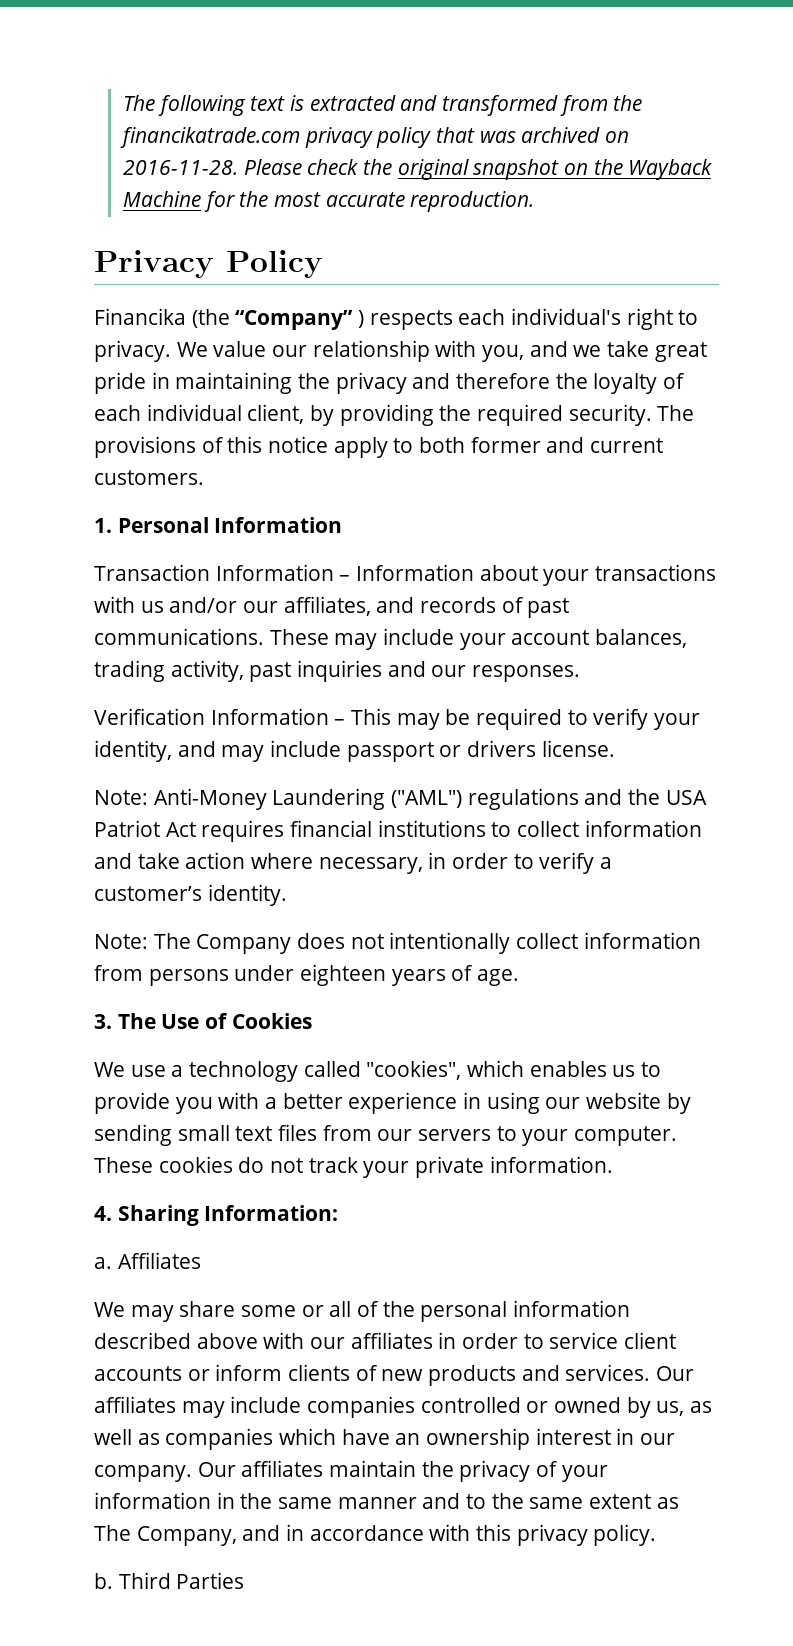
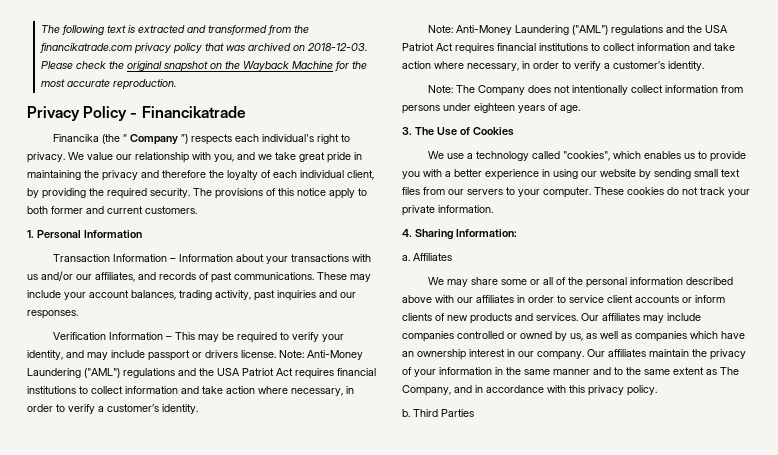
- The following text is extracted and transformed from the financikatrade.com privacy policy that was archived on 2016-11-28.
+ The following text is extracted and transformed from the financikatrade.com privacy policy that was archived on 2018-12-03.
- Privacy Policy
+ Privacy Policy - Financikatrade
- Financika (the “Company” ) respects each individual's right to privacy.
+ Financika (the “ Company ”) respects each individual's right to privacy.
- Verification Information – This may be required to verify your identity, and may include passport or drivers license.
+ Verification Information – This may be required to verify your identity, and may include passport or drivers license. Note: Anti-Money Laundering ("AML") regulations and the USA Patriot Act requires financial institutions to collect information and take action where necessary, in order to verify a customer’s identity.

